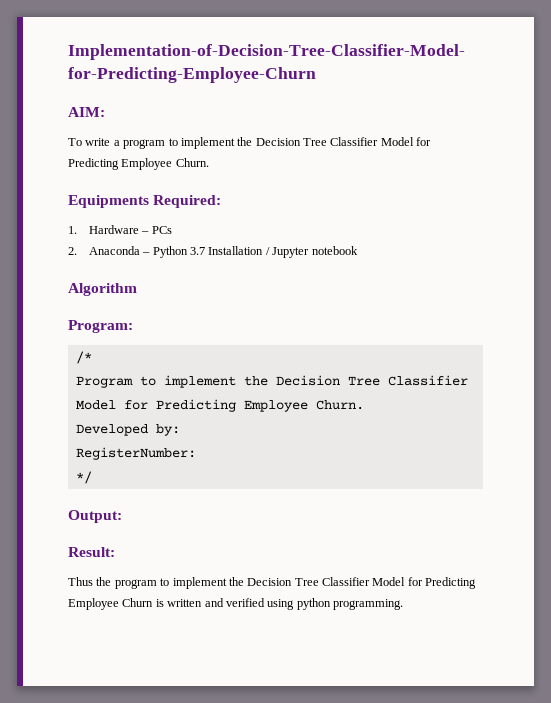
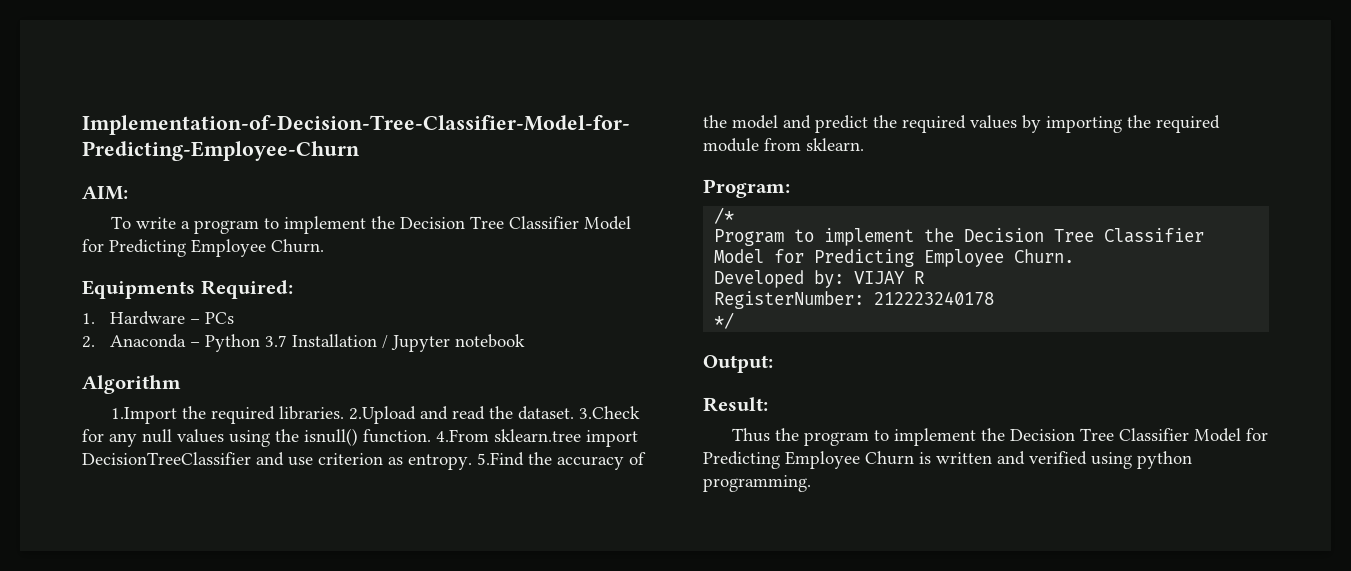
+ 1.Import the required libraries. 2.Upload and read the dataset. 3.Check for any null values using the isnull() function. 4.From sklearn.tree import DecisionTreeClassifier and use criterion as entropy. 5.Find the accuracy of the model and predict the required values by importing the required module from sklearn.
- Developed by:
+ Developed by: VIJAY R
- RegisterNumber:
+ RegisterNumber: 212223240178

